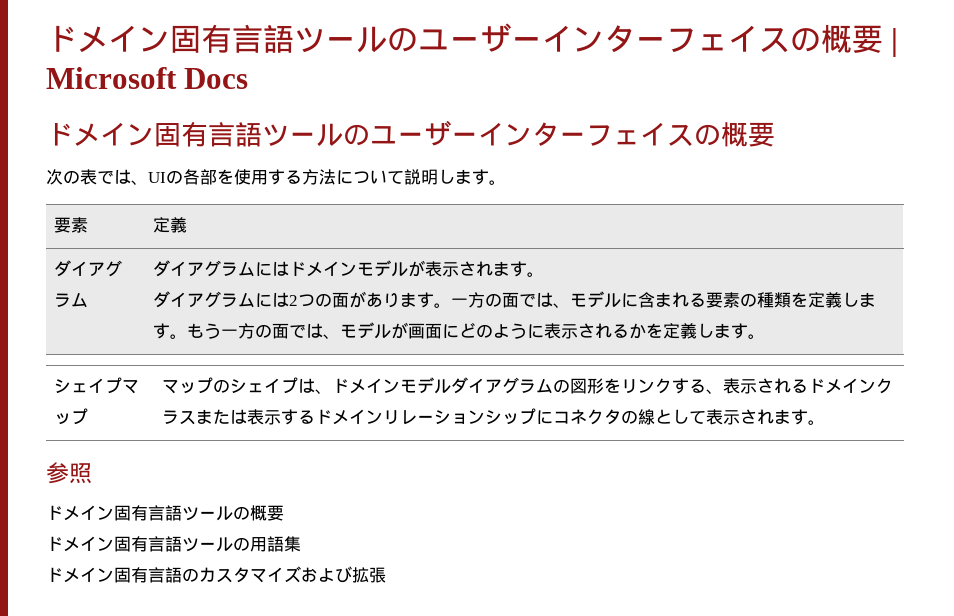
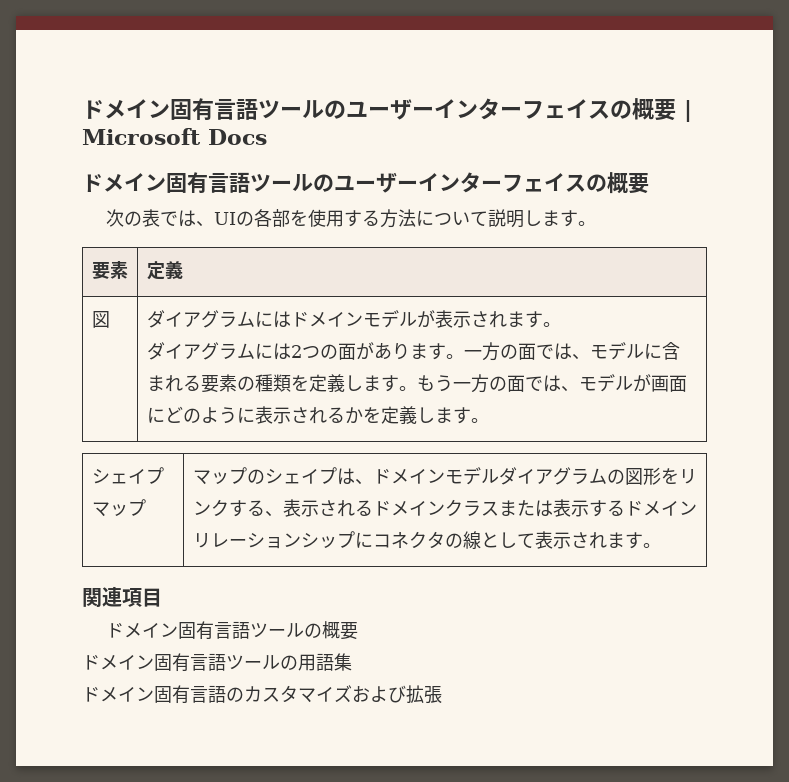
  要素 | 定義
- ダイアグラム
+ 図
- 参照
+ 関連項目

